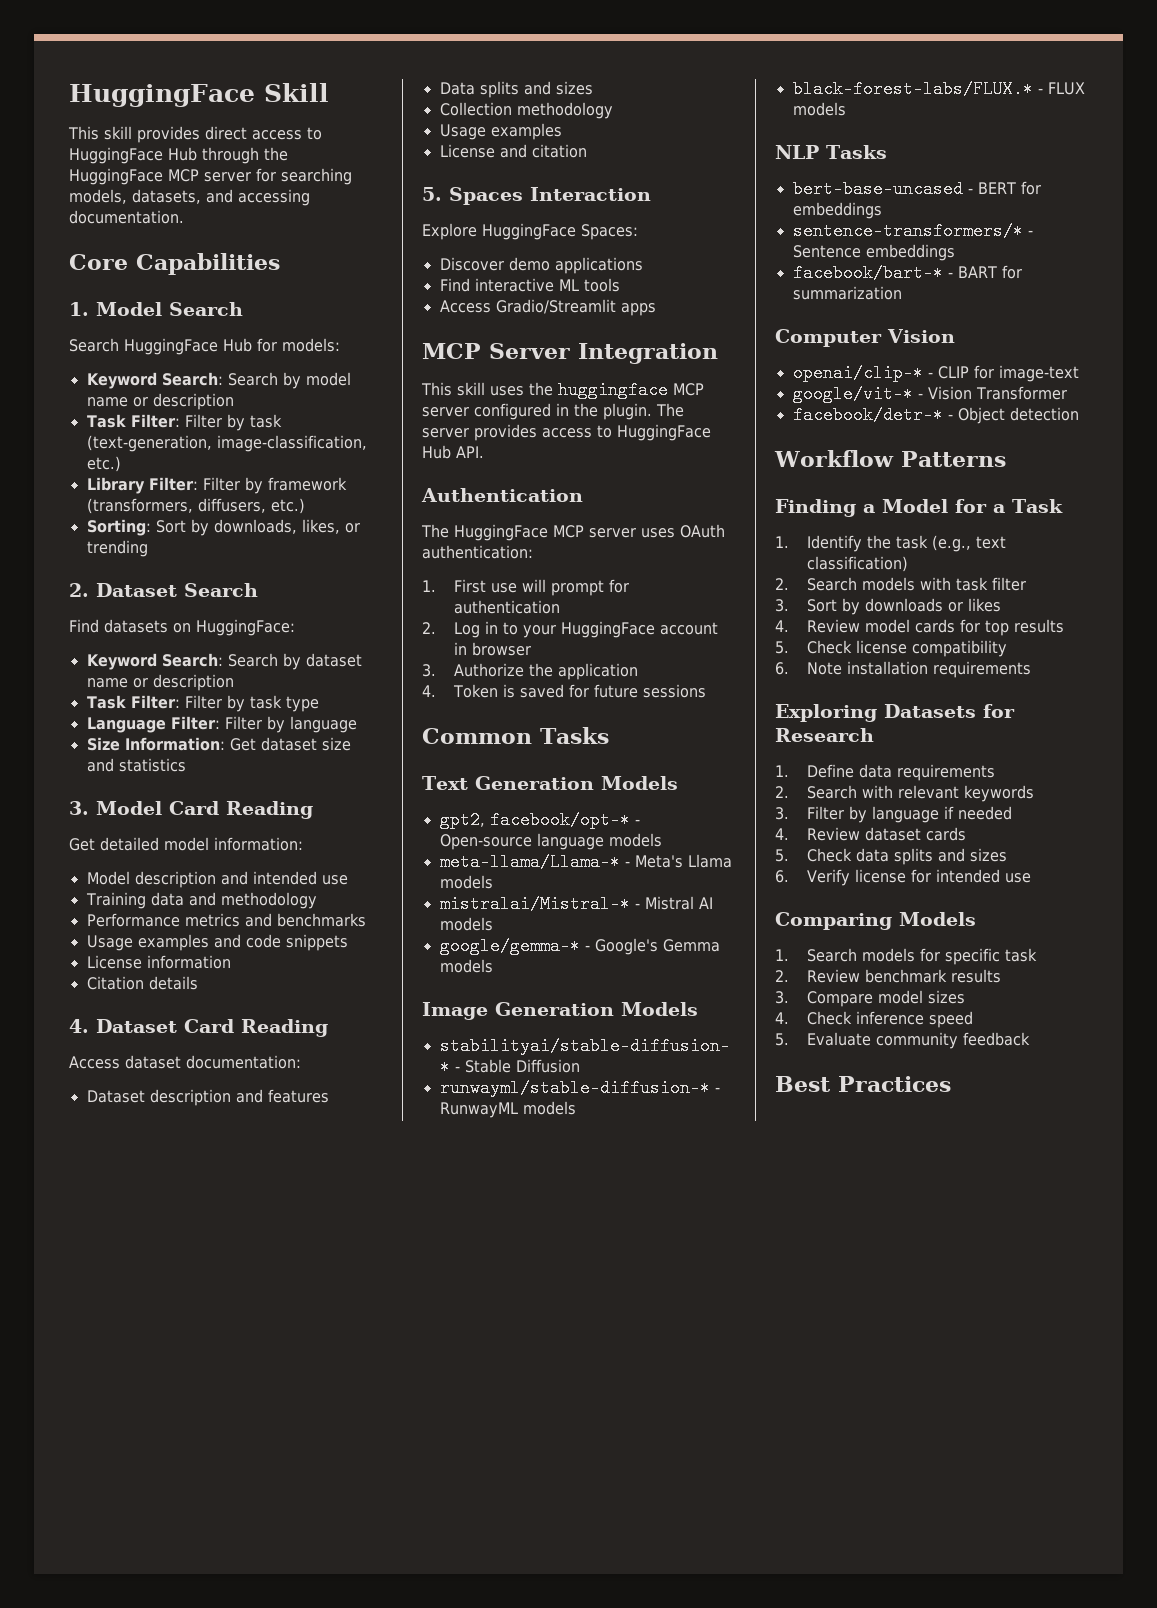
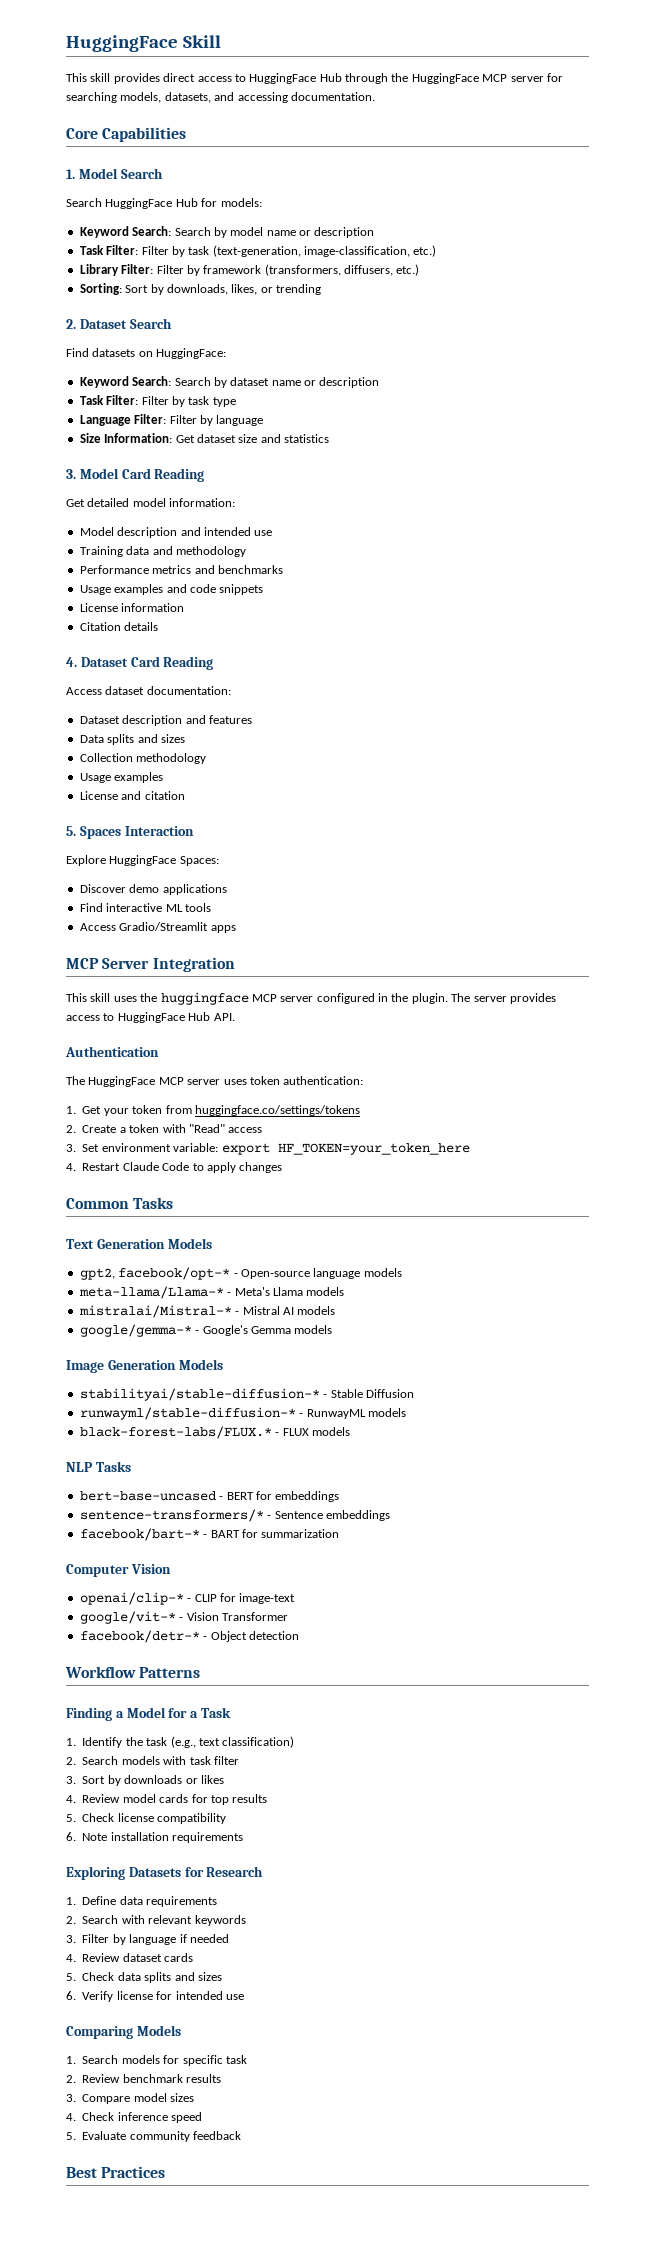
- The HuggingFace MCP server uses OAuth authentication:
+ The HuggingFace MCP server uses token authentication:
- 1. First use will prompt for authentication
- 2. Log in to your HuggingFace account in browser
- 3. Authorize the application
- 4. Token is saved for future sessions
+ 1. Get your token from huggingface.co/settings/tokens
+ 2. Create a token with "Read" access
+ 3. Set environment variable: export HF_TOKEN=your_token_here
+ 4. Restart Claude Code to apply changes

